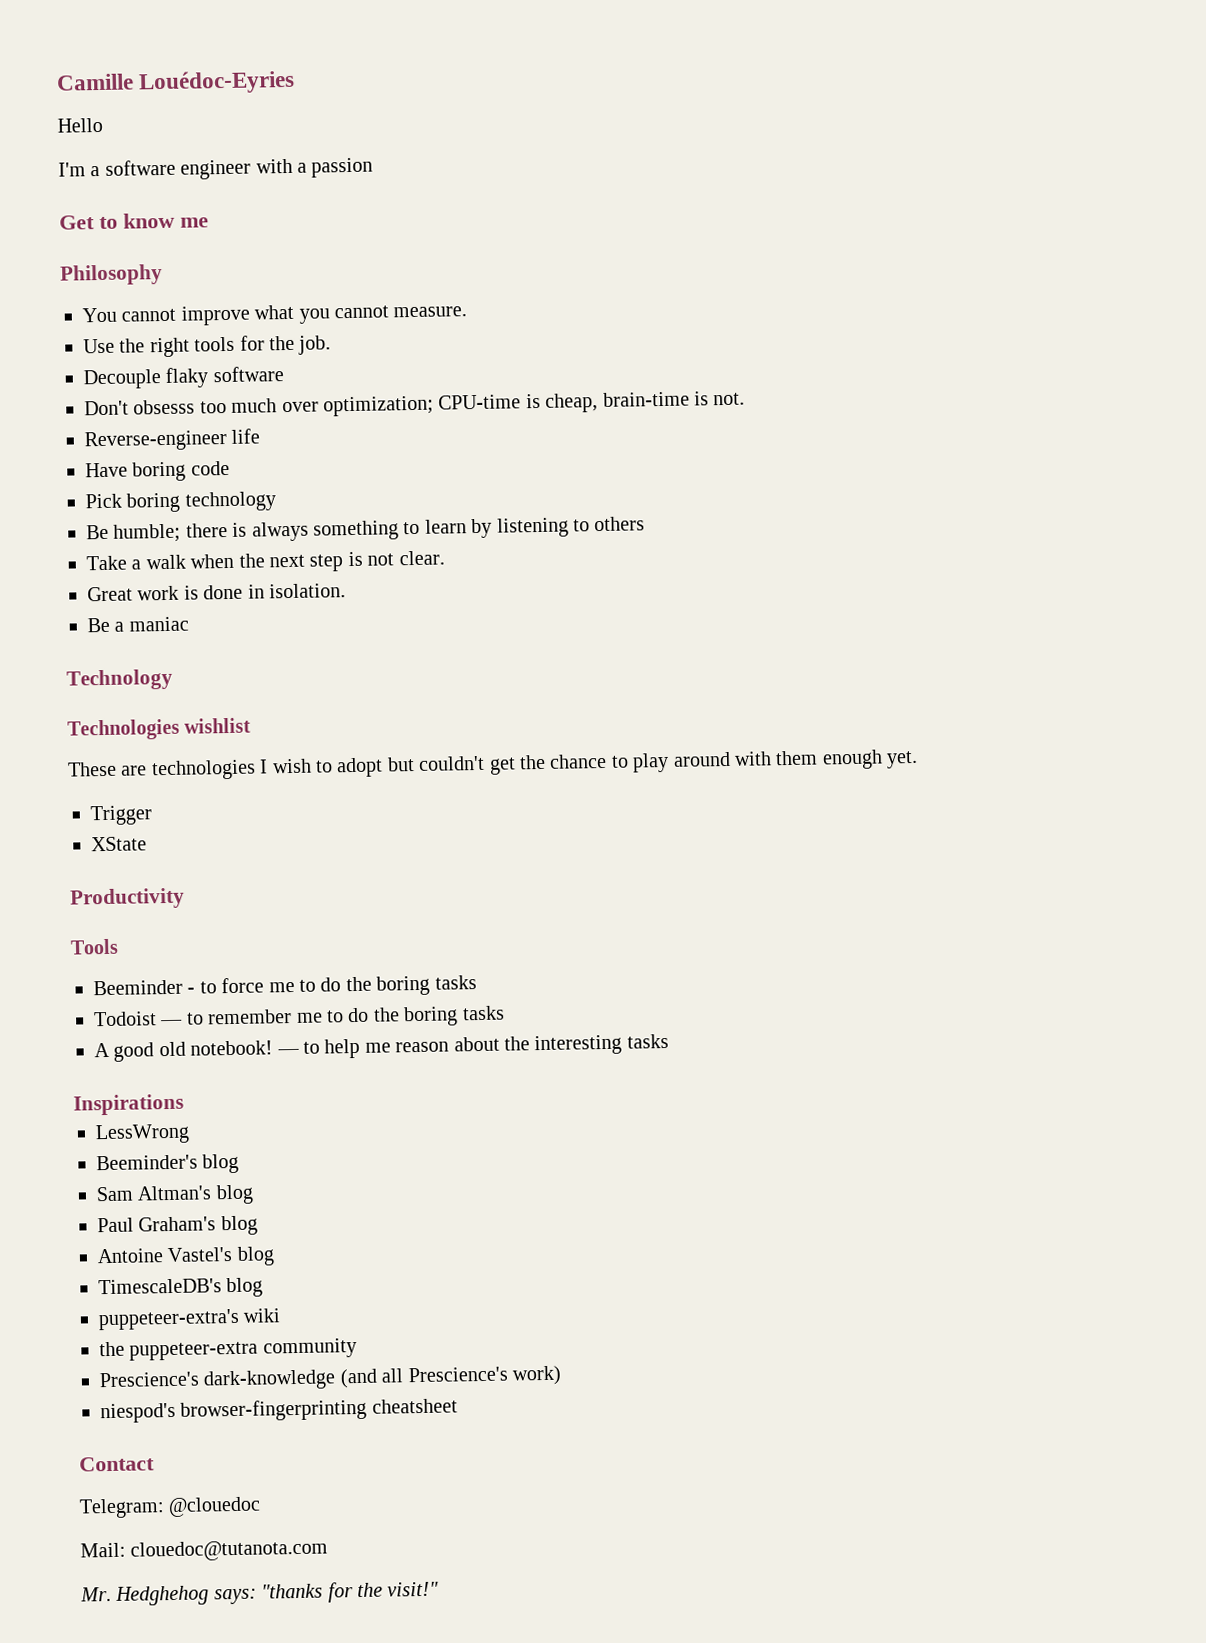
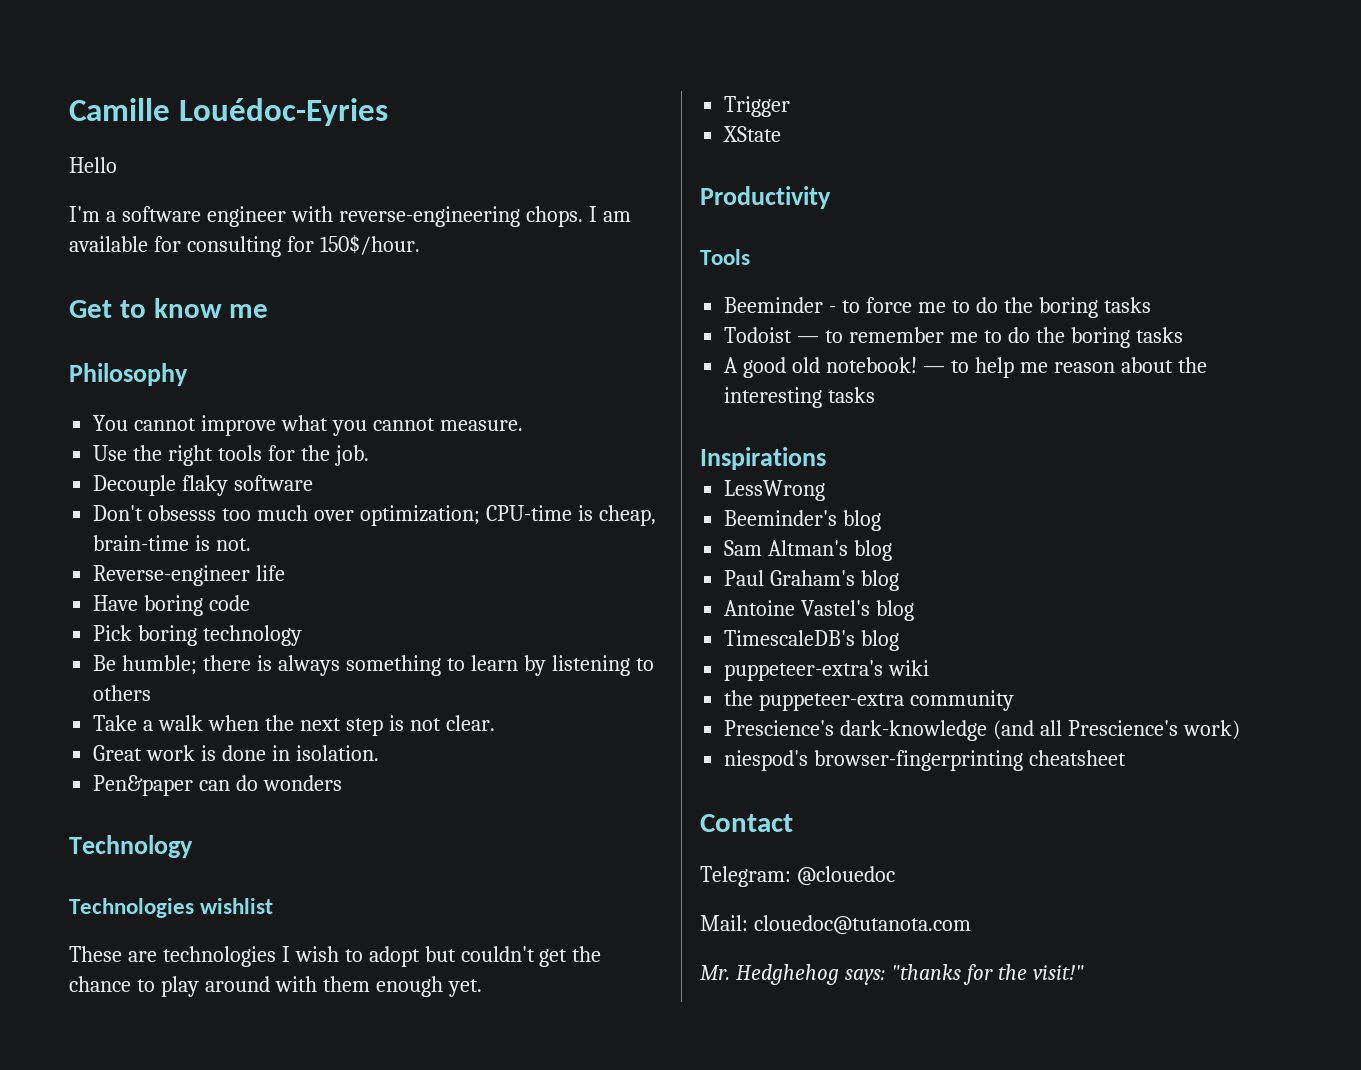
- I'm a software engineer with a passion
+ I'm a software engineer with reverse-engineering chops. I am available for consulting for 150$/hour.
- Be a maniac
+ Pen&paper can do wonders

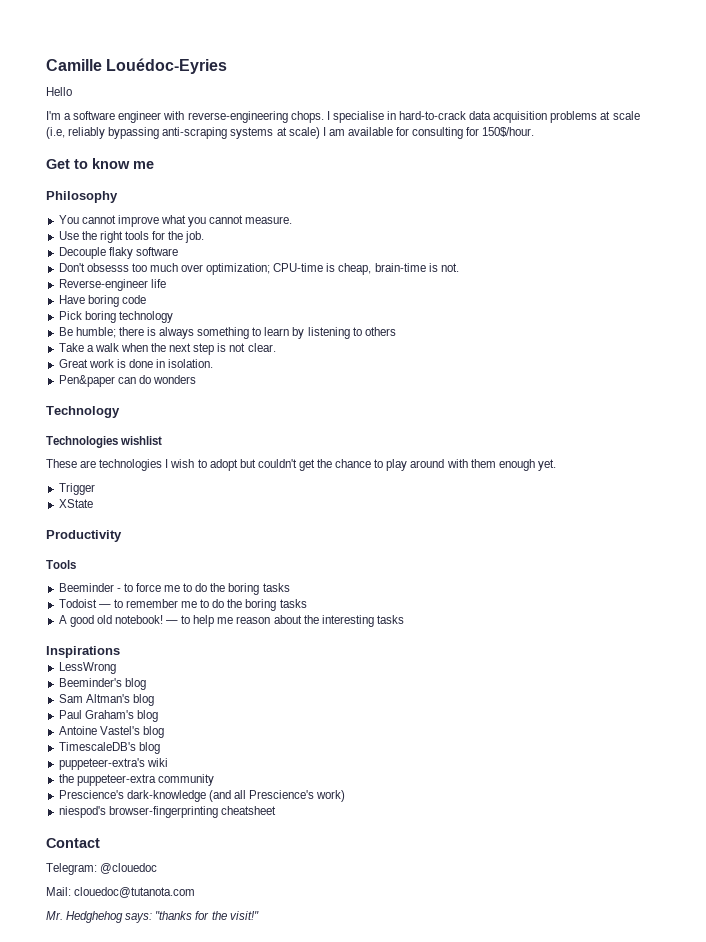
- I am available for consulting for 150$/hour.
+ I specialise in hard-to-crack data acquisition problems at scale (i.e, reliably bypassing anti-scraping systems at scale) I am available for consulting for 150$/hour.

